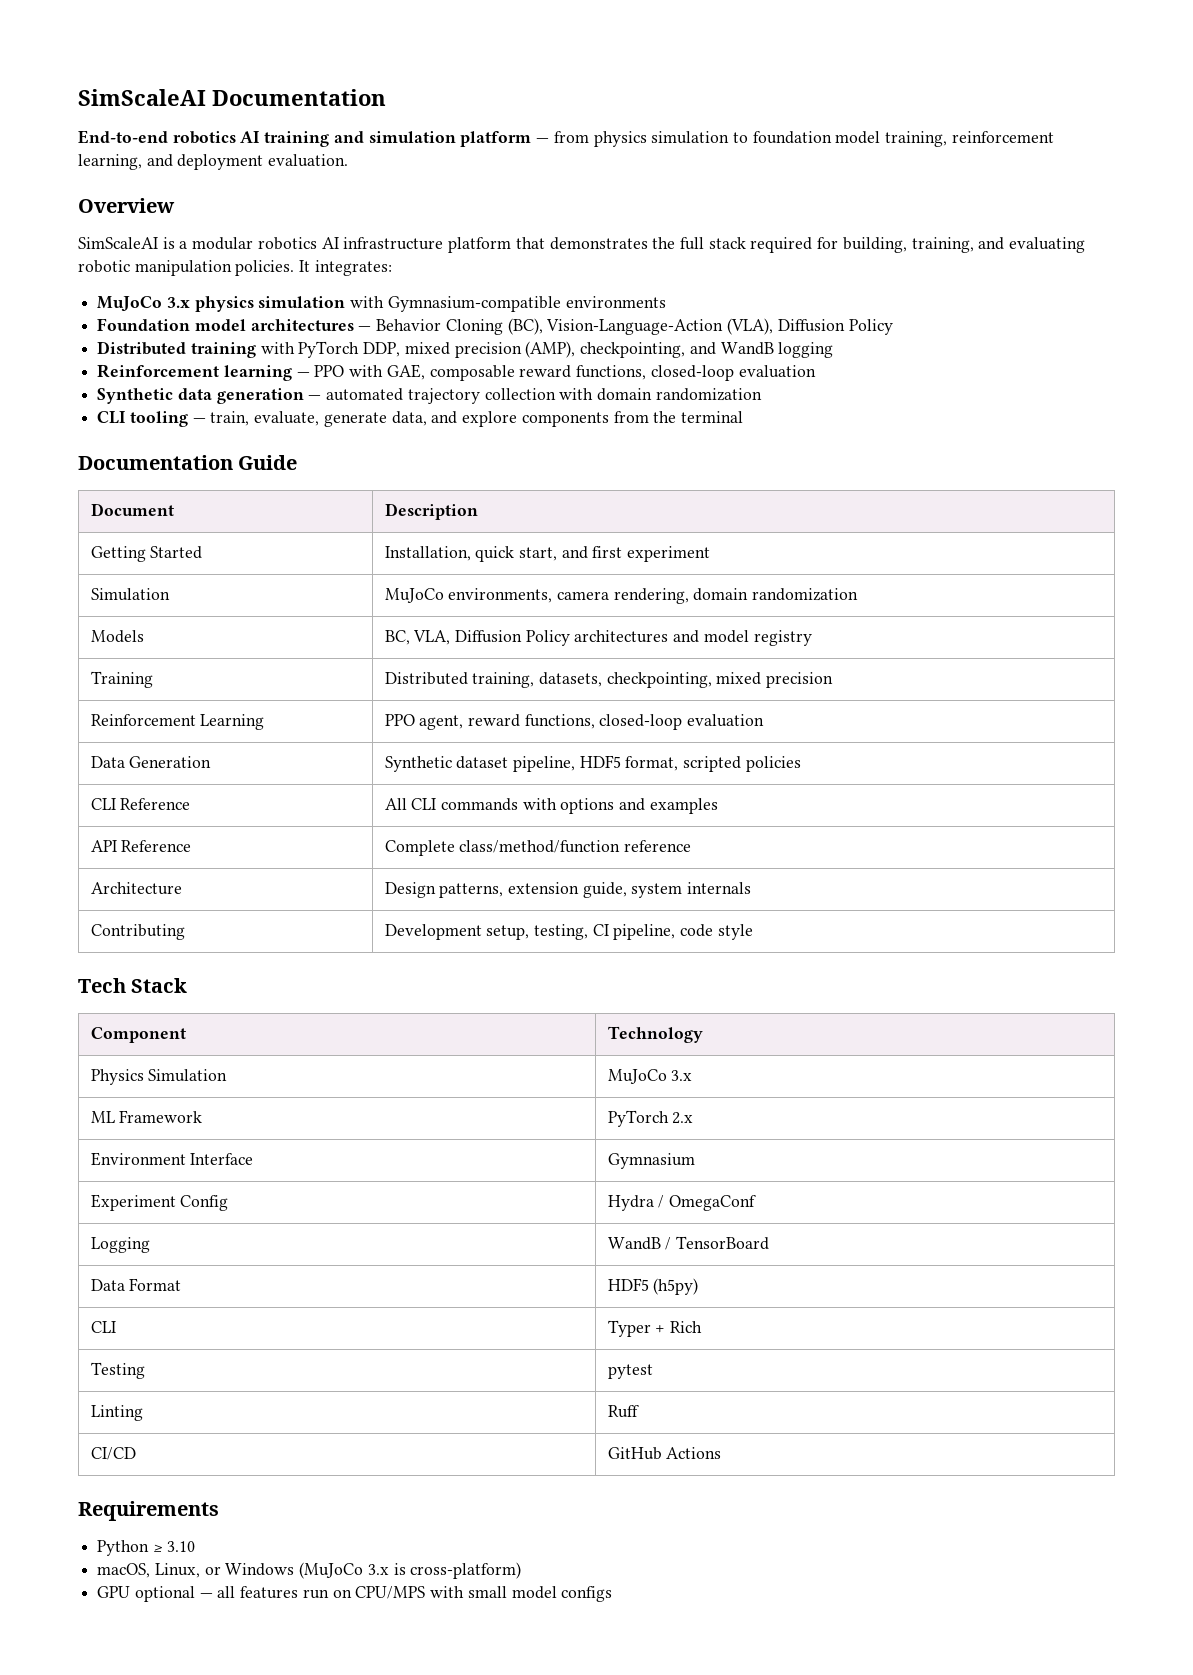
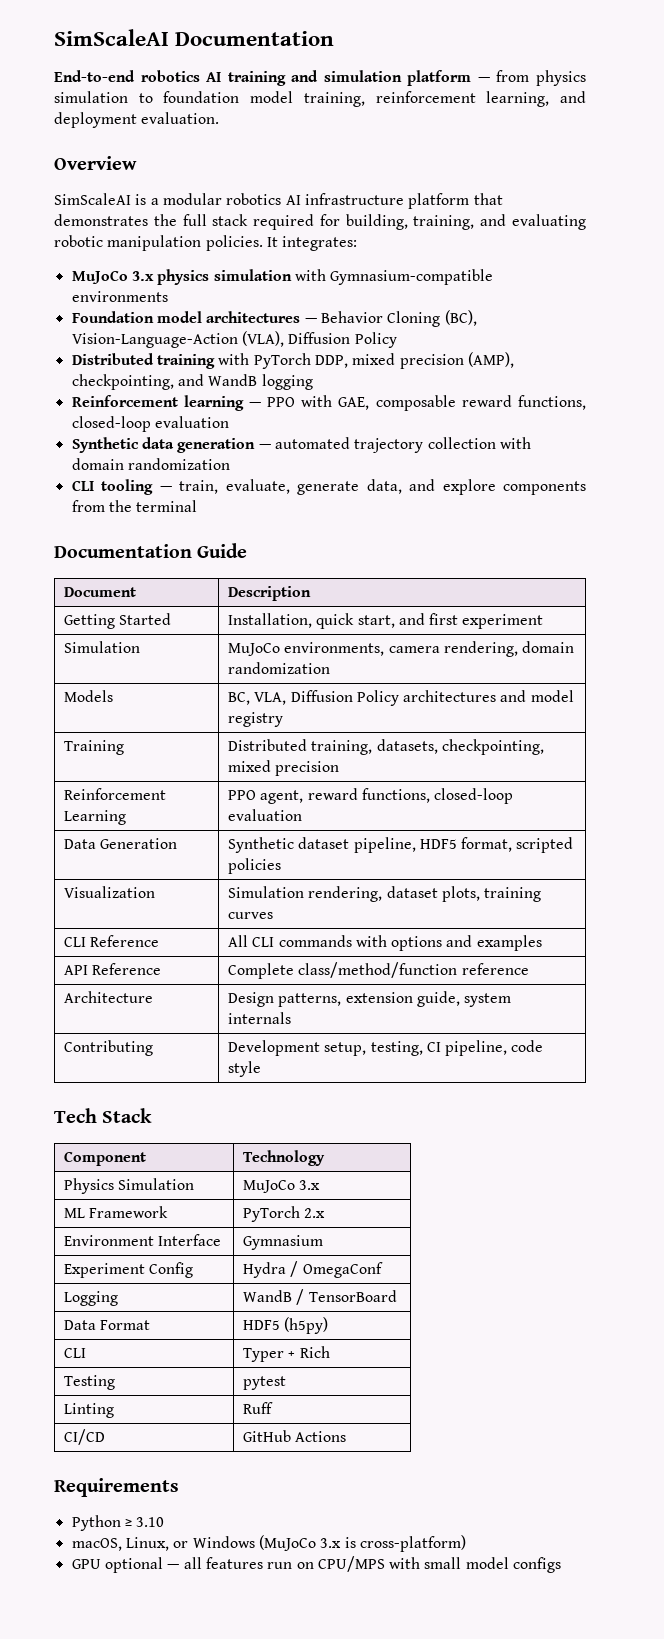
+ Visualization | Simulation rendering, dataset plots, training curves

